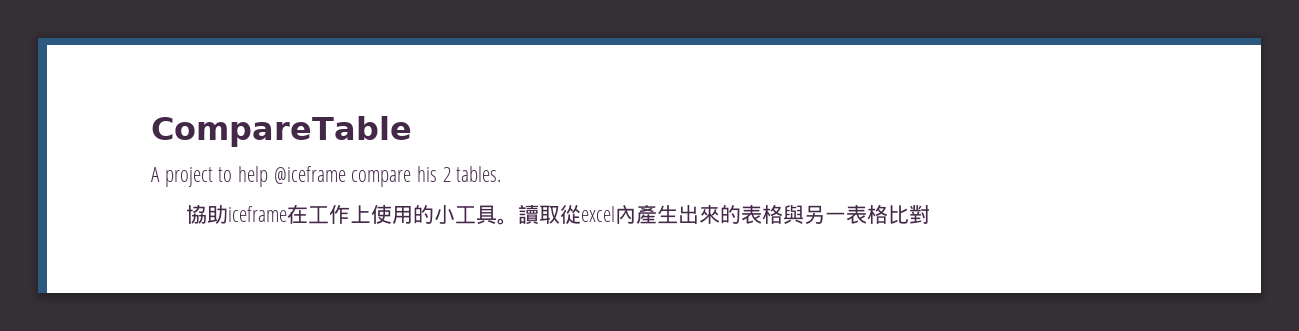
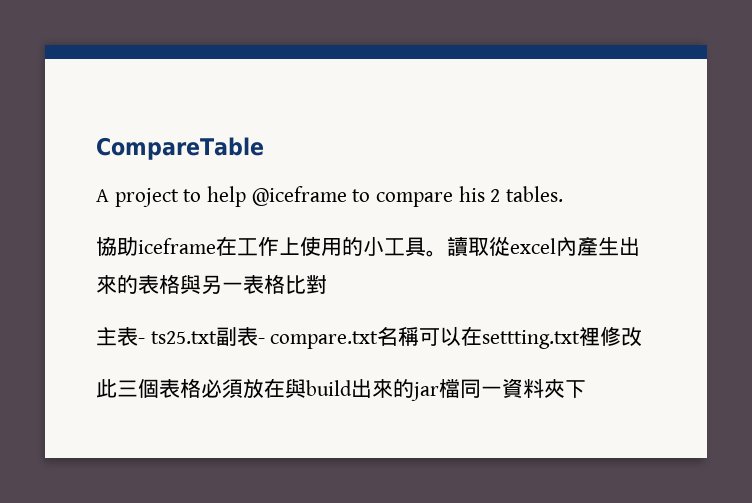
- A project to help @iceframe compare his 2 tables.
+ A project to help @iceframe to compare his 2 tables.
+ 主表- ts25.txt副表- compare.txt名稱可以在settting.txt裡修改
+ 此三個表格必須放在與build出來的jar檔同一資料夾下

